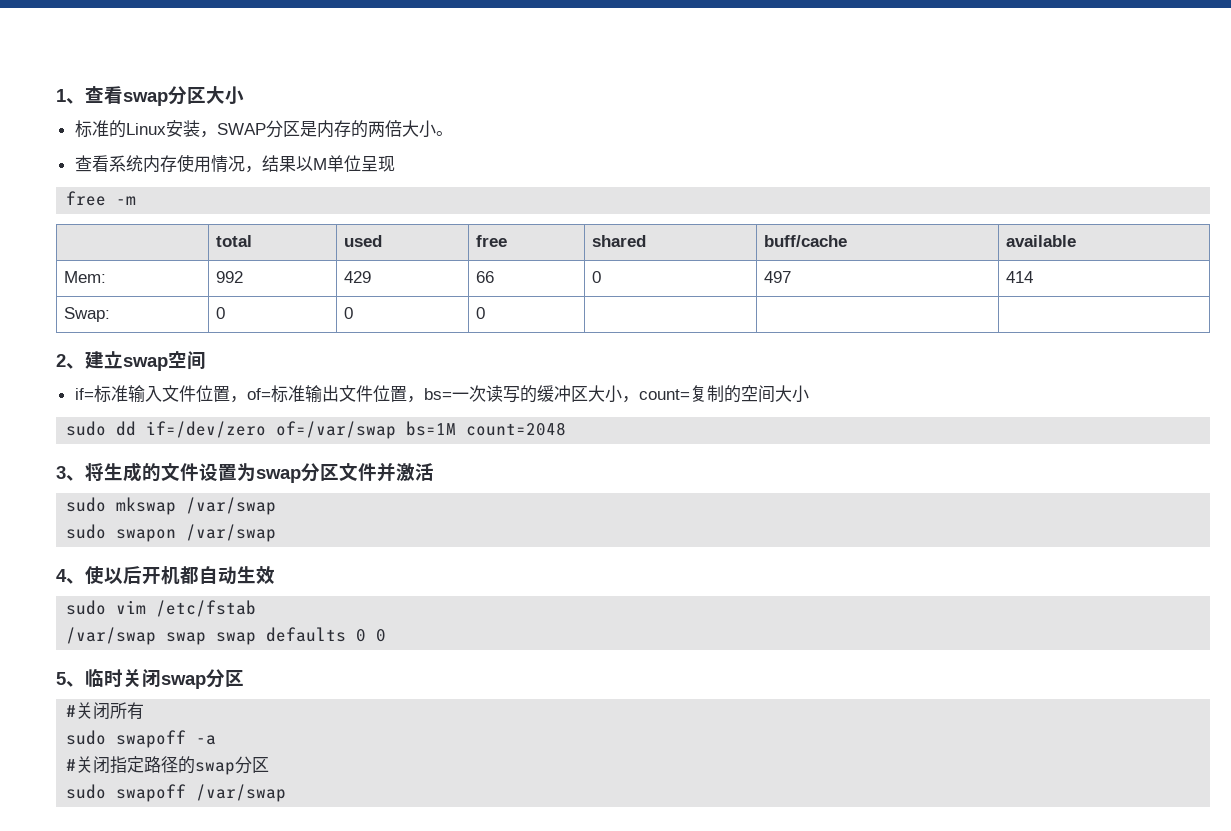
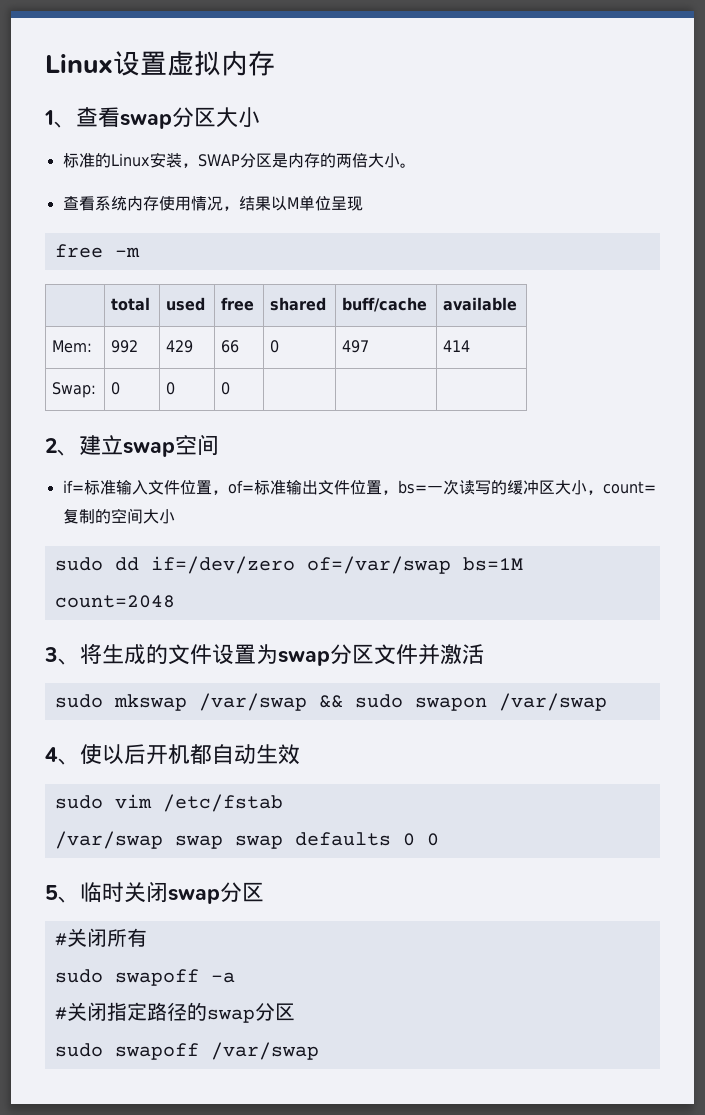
+ Linux设置虚拟内存
- sudo mkswap /var/swap
- sudo swapon /var/swap
+ sudo mkswap /var/swap && sudo swapon /var/swap

